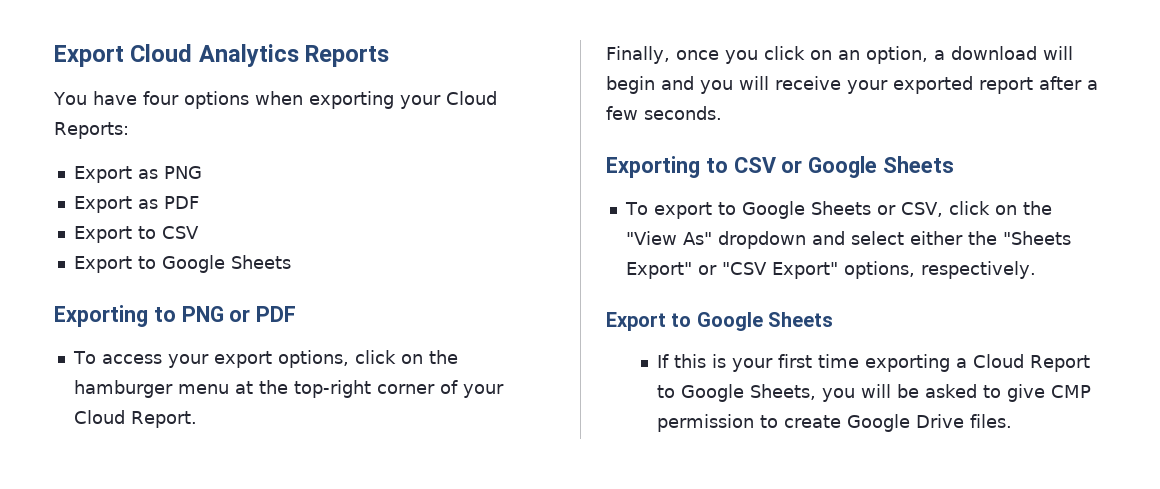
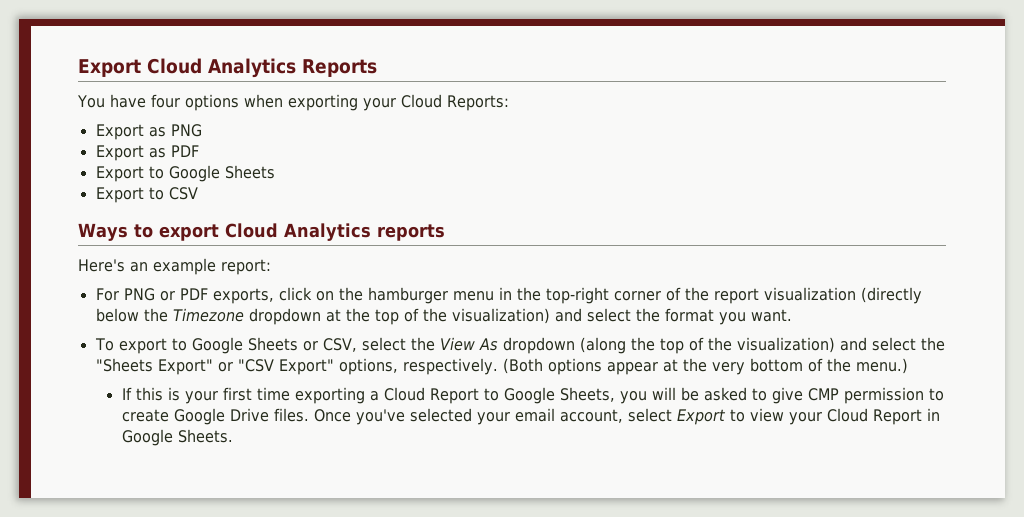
+ Export to Google Sheets
  Export to CSV
- Export to Google Sheets
- Exporting to PNG or PDF
- To access your export options, click on the hamburger menu at the top-right corner of your Cloud Report.
- Finally, once you click on an option, a download will begin and you will receive your exported report after a few seconds.
- Exporting to CSV or Google Sheets
+ Ways to export Cloud Analytics reports
+ Here's an example report:
+ For PNG or PDF exports, click on the hamburger menu in the top-right corner of the report visualization (directly below the Timezone dropdown at the top of the visualization) and select the format you want.
- To export to Google Sheets or CSV, click on the "View As" dropdown and select either the "Sheets Export" or "CSV Export" options, respectively.
- Export to Google Sheets
+ To export to Google Sheets or CSV, select the View As dropdown (along the top of the visualization) and select the "Sheets Export" or "CSV Export" options, respectively. (Both options appear at the very bottom of the menu.)
+ Once you've selected your email account, select Export to view your Cloud Report in Google Sheets.

